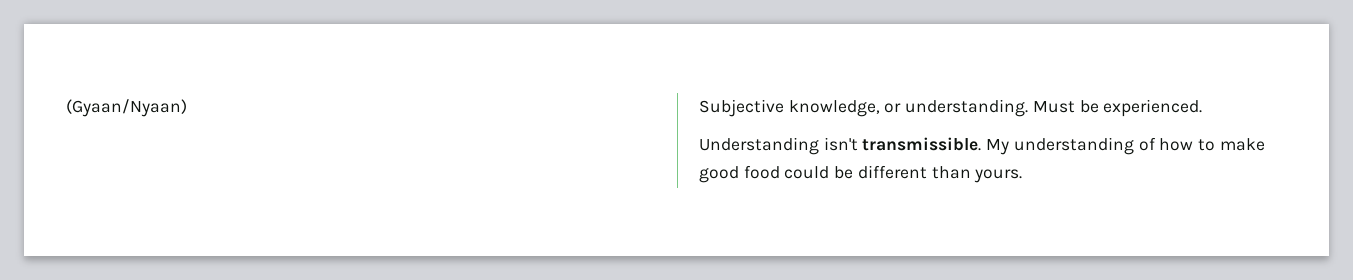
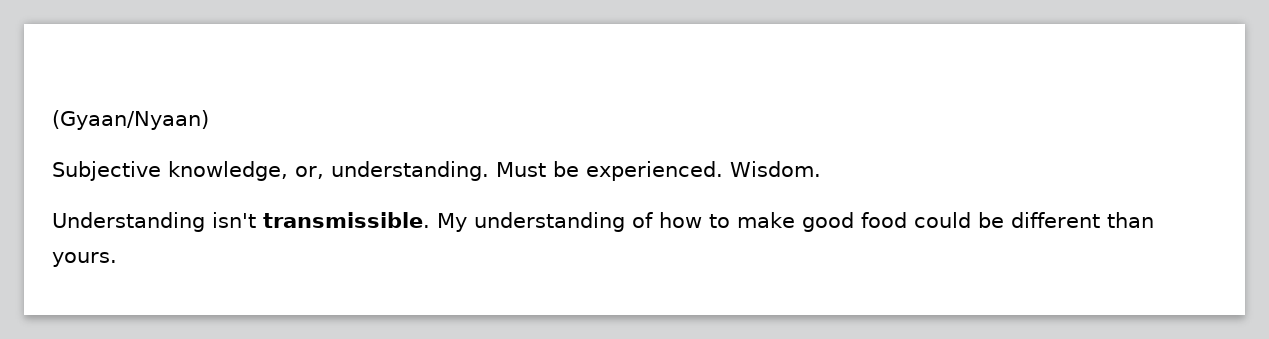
- Subjective knowledge, or understanding.
+ Subjective knowledge, or, understanding.
+ Wisdom.

